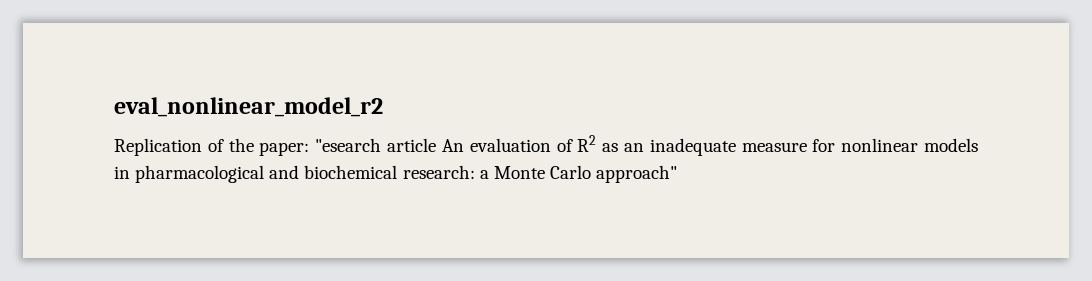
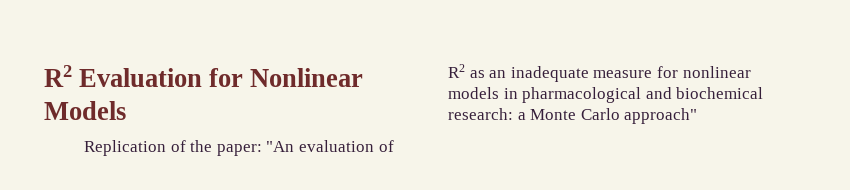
- eval_nonlinear_model_r2
+ R2 Evaluation for Nonlinear Models
- Replication of the paper: "esearch article An evaluation of R2 as an inadequate measure for nonlinear models in pharmacological and biochemical research: a Monte Carlo approach"
+ Replication of the paper: "An evaluation of R2 as an inadequate measure for nonlinear models in pharmacological and biochemical research: a Monte Carlo approach"

